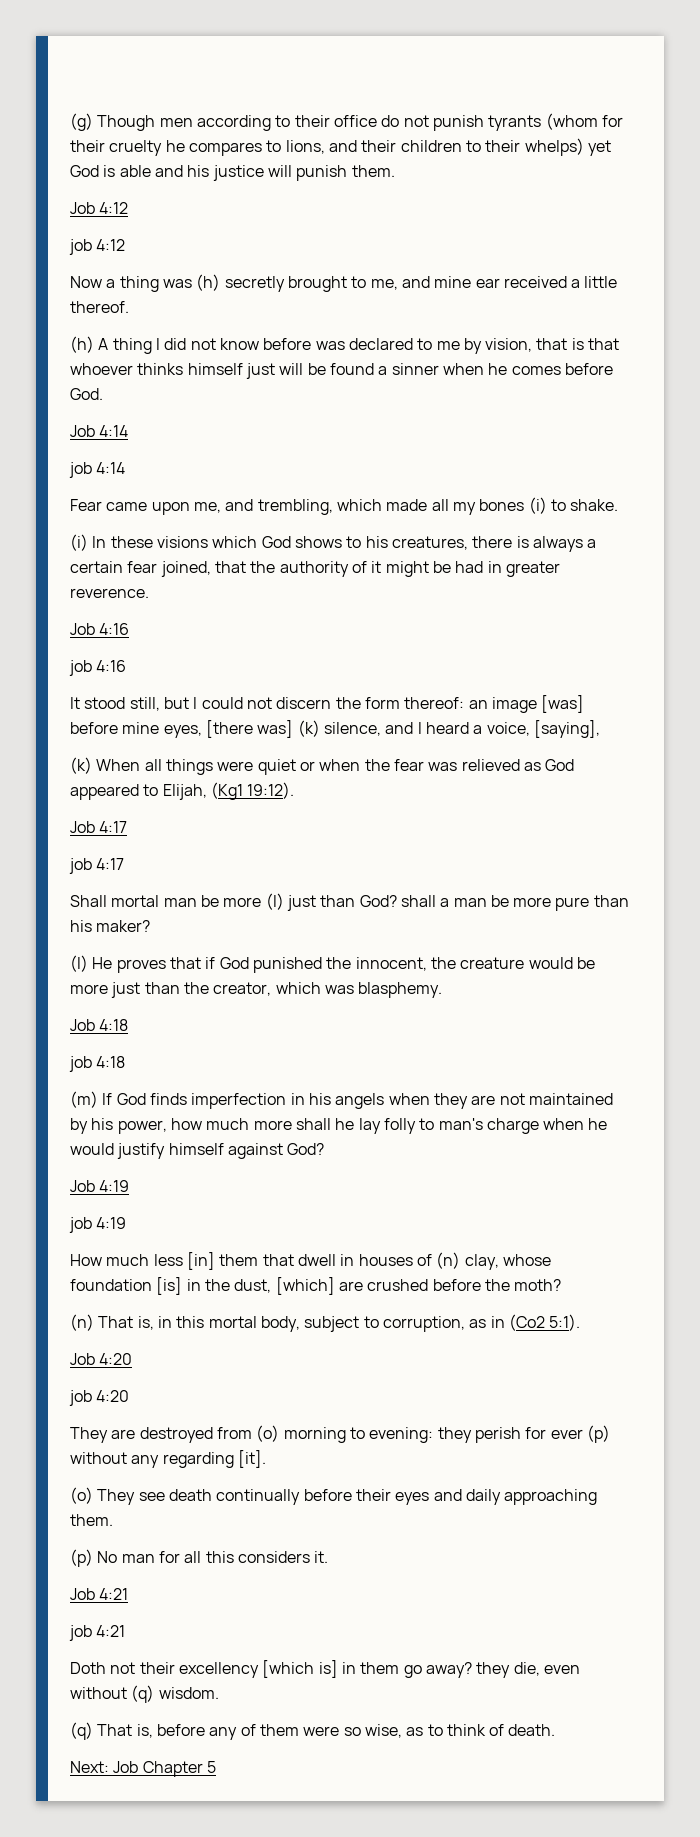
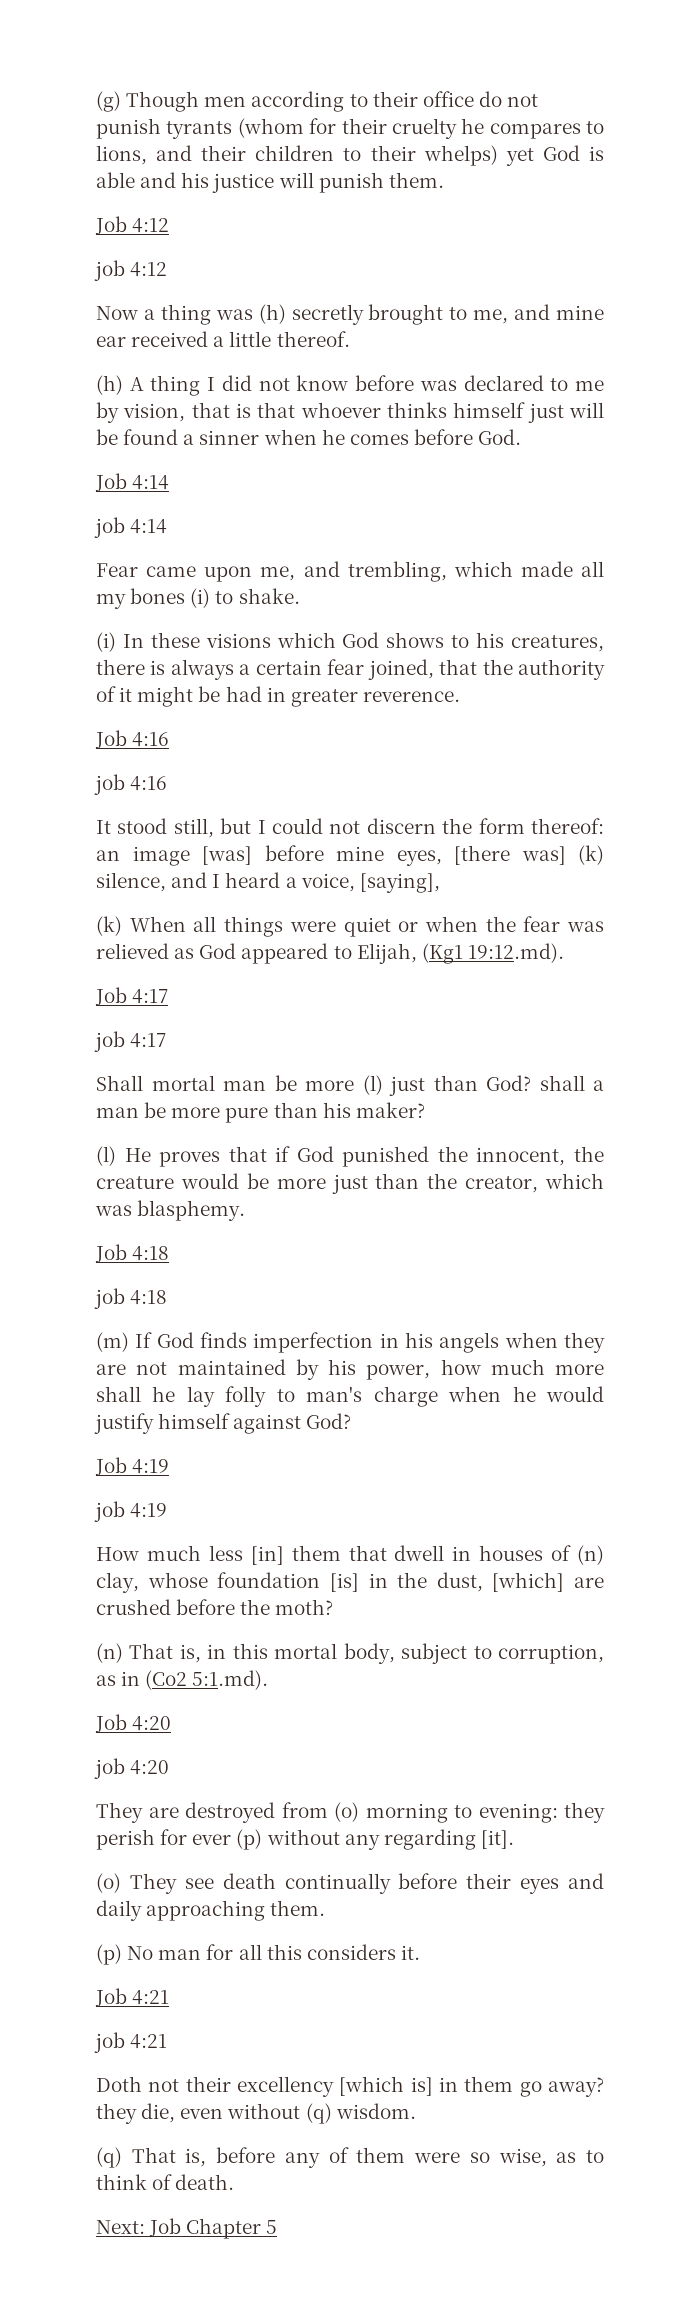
- (k) When all things were quiet or when the fear was relieved as God appeared to Elijah, (Kg1 19:12).
+ (k) When all things were quiet or when the fear was relieved as God appeared to Elijah, (Kg1 19:12.md).
- (n) That is, in this mortal body, subject to corruption, as in (Co2 5:1).
+ (n) That is, in this mortal body, subject to corruption, as in (Co2 5:1.md).

